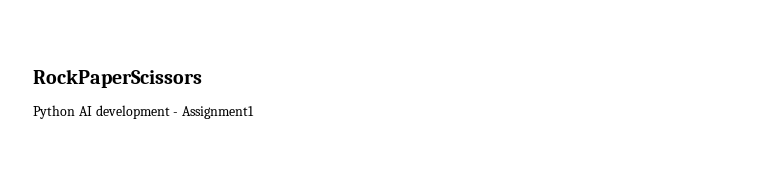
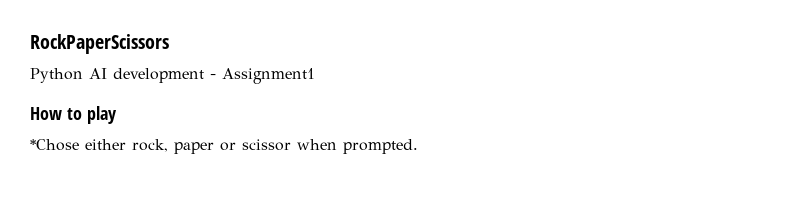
+ How to play
+ *Chose either rock, paper or scissor when prompted.

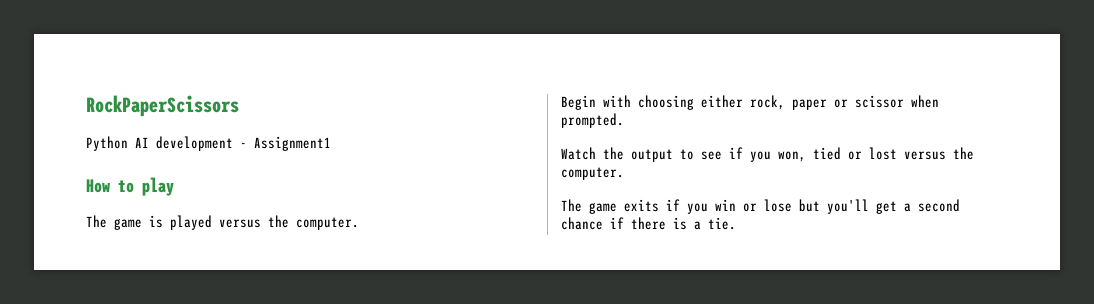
- *Chose either rock, paper or scissor when prompted.
+ The game is played versus the computer.
+ Begin with choosing either rock, paper or scissor when prompted.
+ Watch the output to see if you won, tied or lost versus the computer.
+ The game exits if you win or lose but you'll get a second chance if there is a tie.

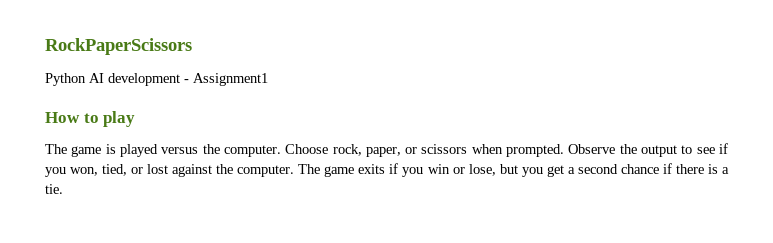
- The game is played versus the computer.
- Begin with choosing either rock, paper or scissor when prompted.
- Watch the output to see if you won, tied or lost versus the computer.
- The game exits if you win or lose but you'll get a second chance if there is a tie.
+ The game is played versus the computer. Choose rock, paper, or scissors when prompted. Observe the output to see if you won, tied, or lost against the computer. The game exits if you win or lose, but you get a second chance if there is a tie.

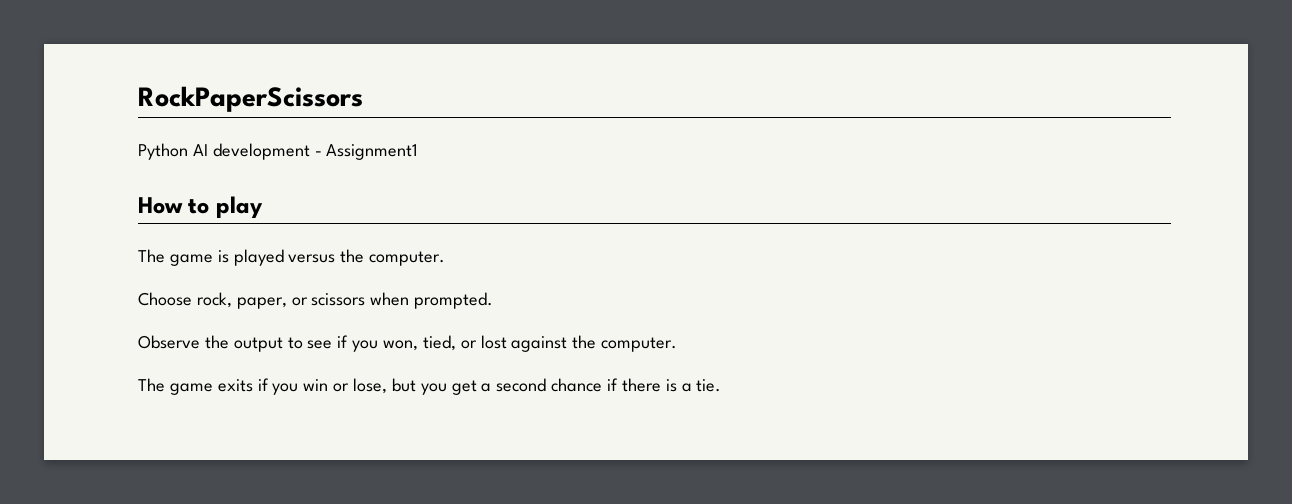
- The game is played versus the computer. Choose rock, paper, or scissors when prompted. Observe the output to see if you won, tied, or lost against the computer. The game exits if you win or lose, but you get a second chance if there is a tie.
+ The game is played versus the computer.
+ Choose rock, paper, or scissors when prompted.
+ Observe the output to see if you won, tied, or lost against the computer.
+ The game exits if you win or lose, but you get a second chance if there is a tie.

